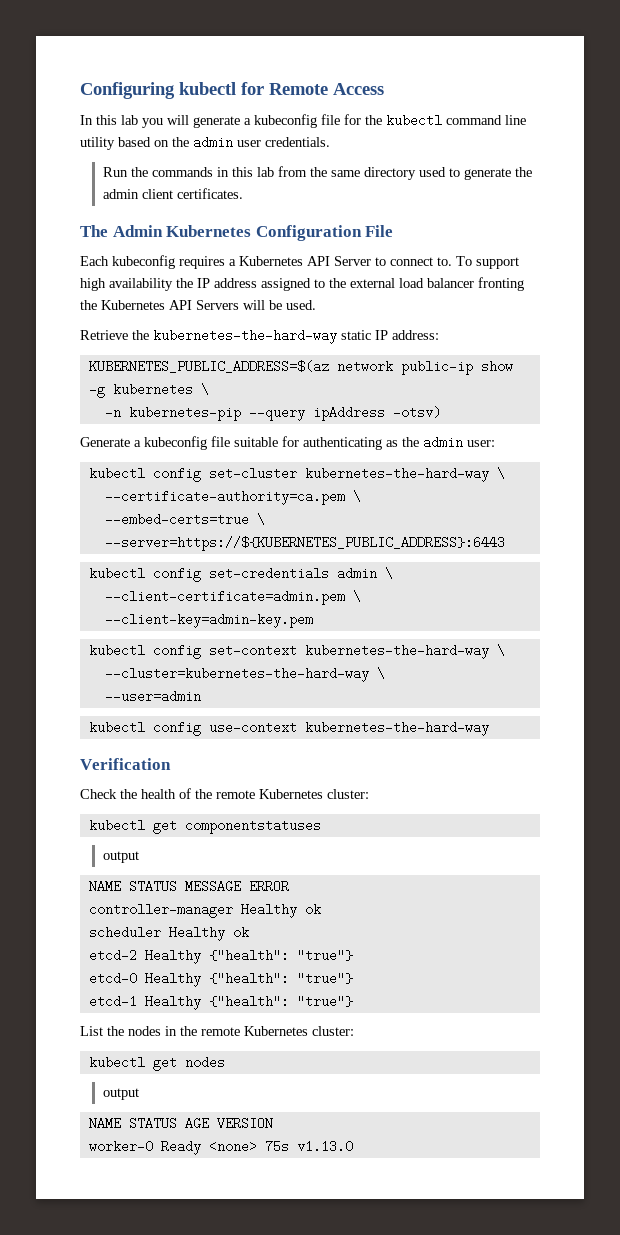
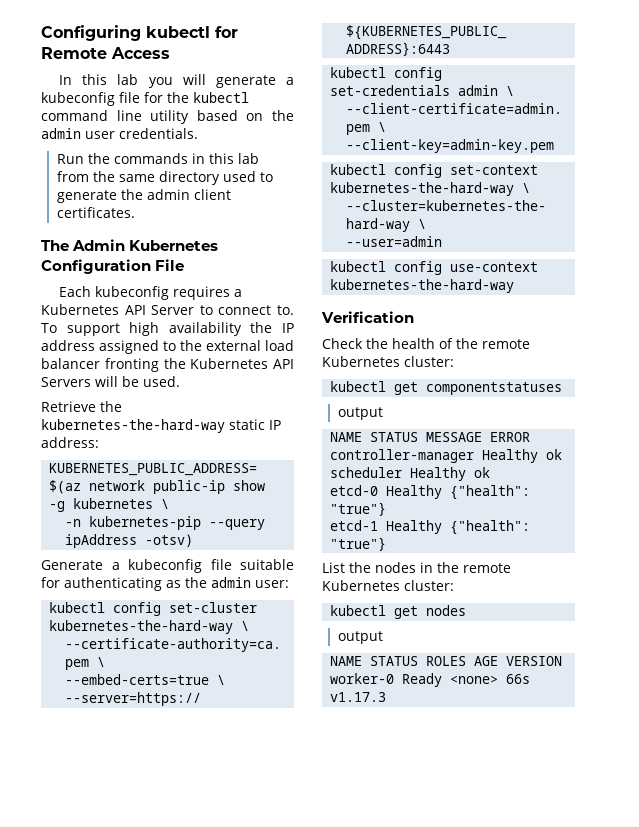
- etcd-2 Healthy {"health": "true"}
- NAME STATUS AGE VERSION
+ NAME STATUS ROLES AGE VERSION
- worker-0 Ready <none> 75s v1.13.0
+ worker-0 Ready <none> 66s v1.17.3

